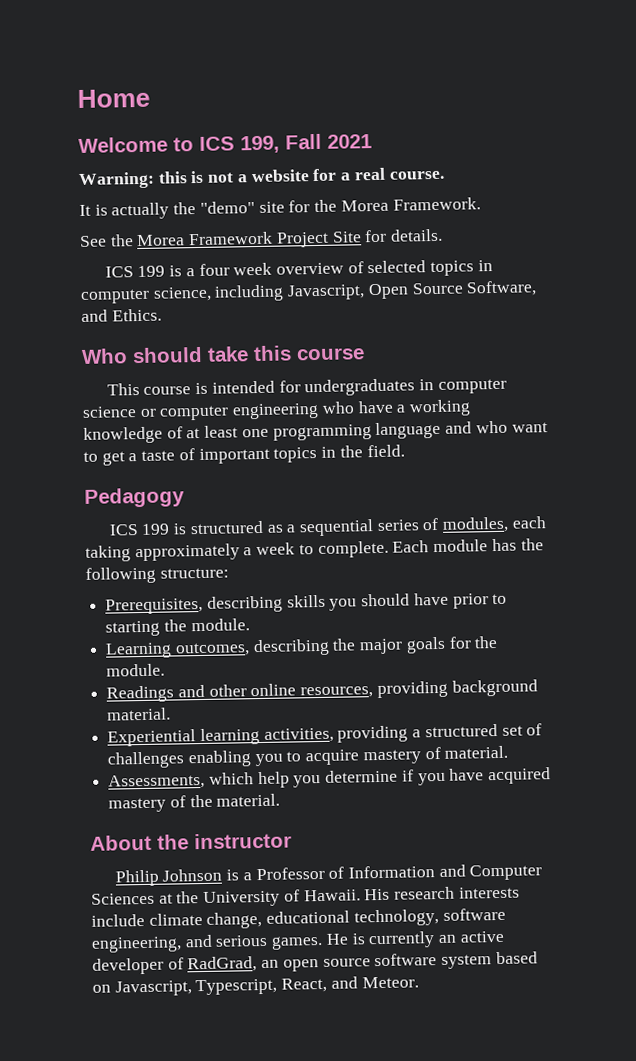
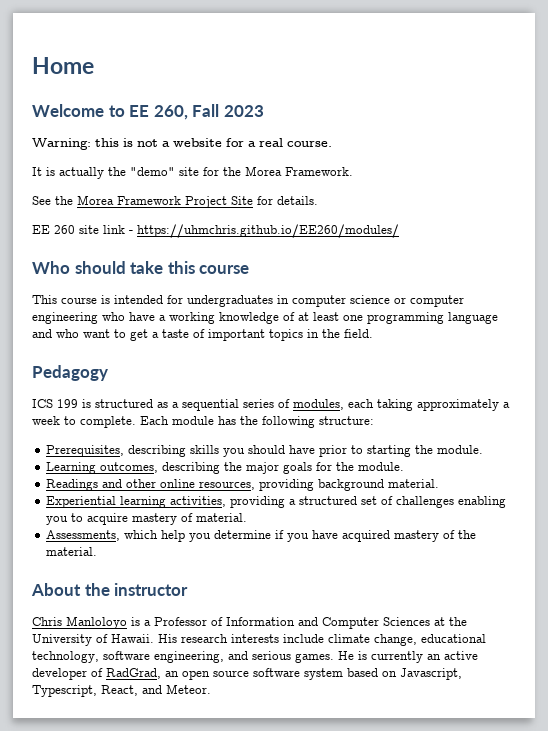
- Welcome to ICS 199, Fall 2021
+ Welcome to EE 260, Fall 2023
- ICS 199 is a four week overview of selected topics in computer science, including Javascript, Open Source Software, and Ethics.
+ EE 260 site link - https://uhmchris.github.io/EE260/modules/
- Philip Johnson is a Professor of Information and Computer Sciences at the University of Hawaii.
+ Chris Manloloyo is a Professor of Information and Computer Sciences at the University of Hawaii.

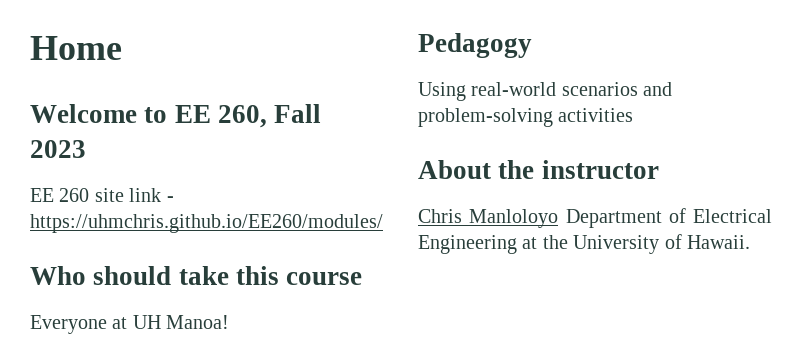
- Warning: this is not a website for a real course.
- It is actually the "demo" site for the Morea Framework.
- See the Morea Framework Project Site for details.
- This course is intended for undergraduates in computer science or computer engineering who have a working knowledge of at least one programming language and who want to get a taste of important topics in the field.
+ Everyone at UH Manoa!
  Pedagogy
- ICS 199 is structured as a sequential series of modules, each taking approximately a week to complete. Each module has the following structure:
- Prerequisites, describing skills you should have prior to starting the module.
- Learning outcomes, describing the major goals for the module.
- Readings and other online resources, providing background material.
- Experiential learning activities, providing a structured set of challenges enabling you to acquire mastery of material.
- Assessments, which help you determine if you have acquired mastery of the material.
+ Using real-world scenarios and problem-solving activities
- Chris Manloloyo is a Professor of Information and Computer Sciences at the University of Hawaii. His research interests include climate change, educational technology, software engineering, and serious games. He is currently an active developer of RadGrad, an open source software system based on Javascript, Typescript, React, and Meteor.
+ Chris Manloloyo Department of Electrical Engineering at the University of Hawaii.

